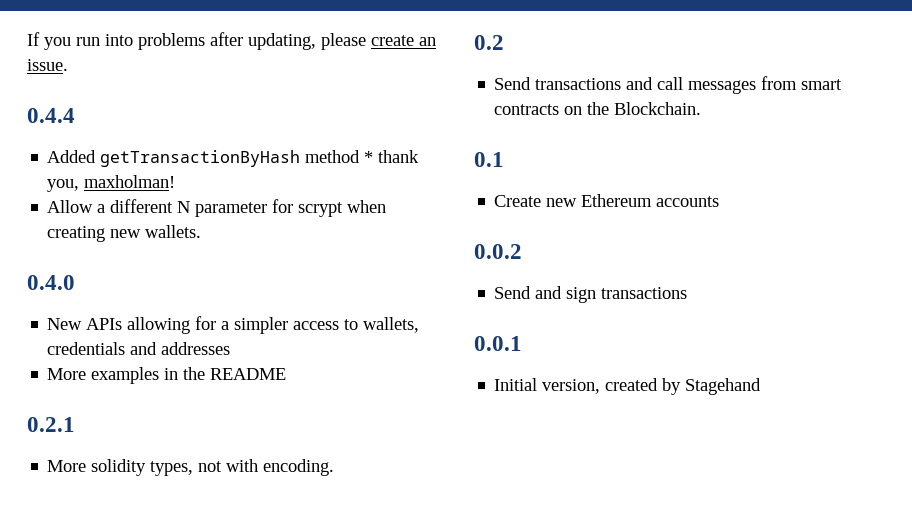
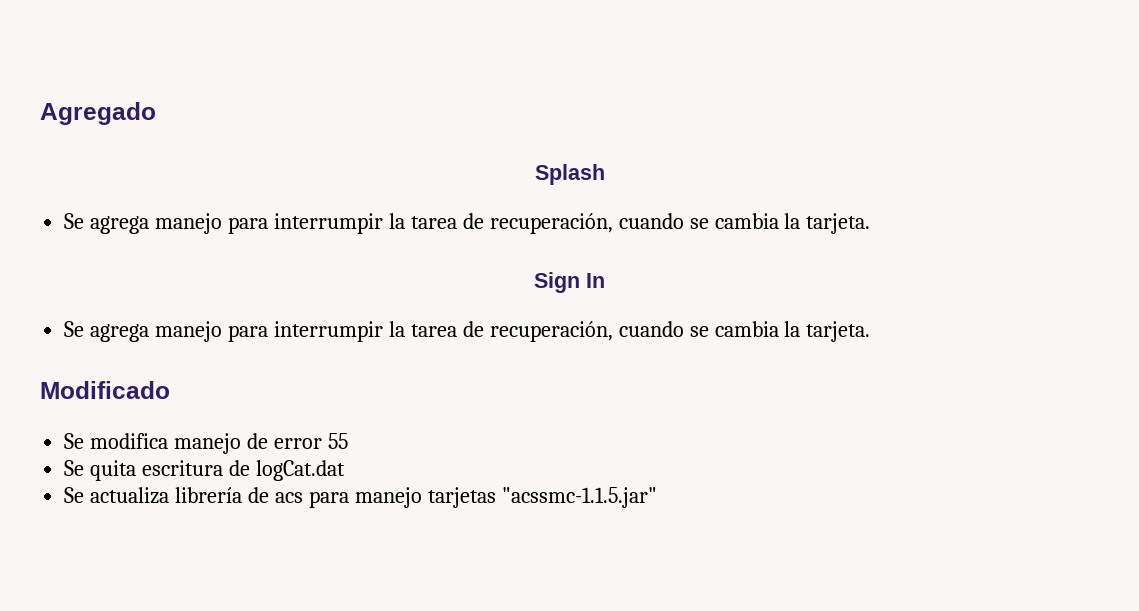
- If you run into problems after updating, please create an issue.
- 0.4.4
- Added getTransactionByHash method * thank you, maxholman!
- Allow a different N parameter for scrypt when creating new wallets.
- 0.4.0
- New APIs allowing for a simpler access to wallets, credentials and addresses
- More examples in the README
- 0.2.1
- More solidity types, not with encoding.
- 0.2
- Send transactions and call messages from smart contracts on the Blockchain.
- 0.1
- Create new Ethereum accounts
- 0.0.2
- Send and sign transactions
- 0.0.1
- Initial version, created by Stagehand
+ Agregado
+ Splash
+ Se agrega manejo para interrumpir la tarea de recuperación, cuando se cambia la tarjeta.
+ Sign In
+ Se agrega manejo para interrumpir la tarea de recuperación, cuando se cambia la tarjeta.
+ Modificado
+ Se modifica manejo de error 55
+ Se quita escritura de logCat.dat
+ Se actualiza librería de acs para manejo tarjetas "acssmc-1.1.5.jar"

